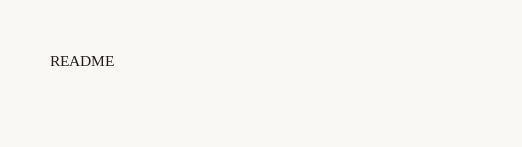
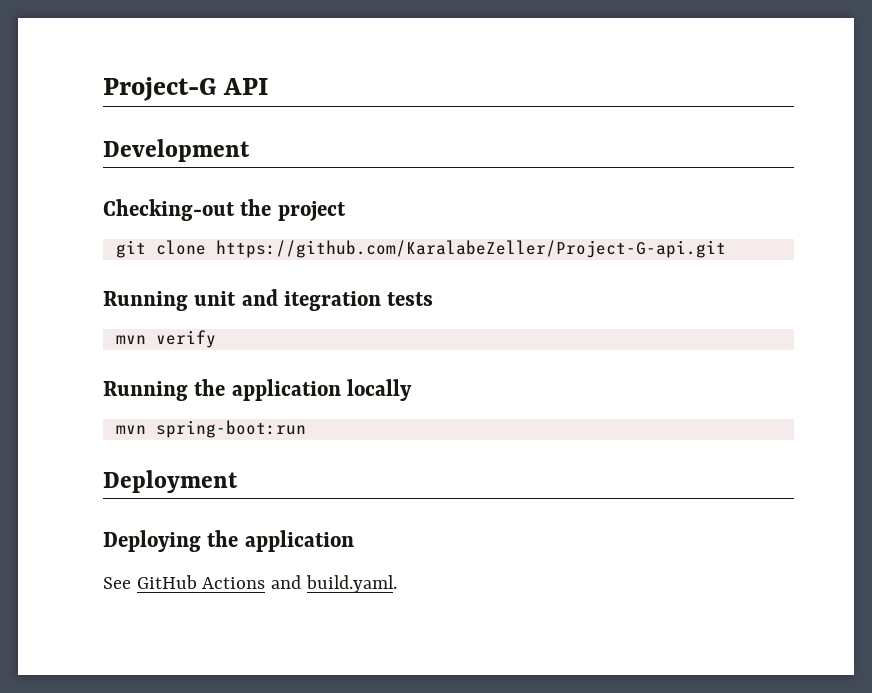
- README
+ Project-G API
+ Development
+ Checking-out the project
+ git clone https://github.com/KaralabeZeller/Project-G-api.git
+ Running unit and itegration tests
+ mvn verify
+ Running the application locally
+ mvn spring-boot:run
+ Deployment
+ Deploying the application
+ See GitHub Actions and build.yaml.

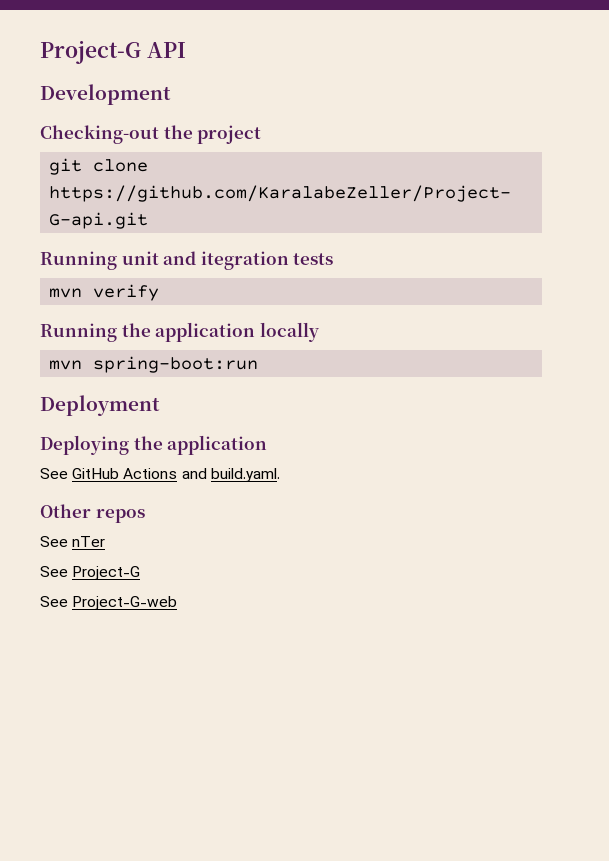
+ Other repos
+ See nTer
+ See Project-G
+ See Project-G-web

